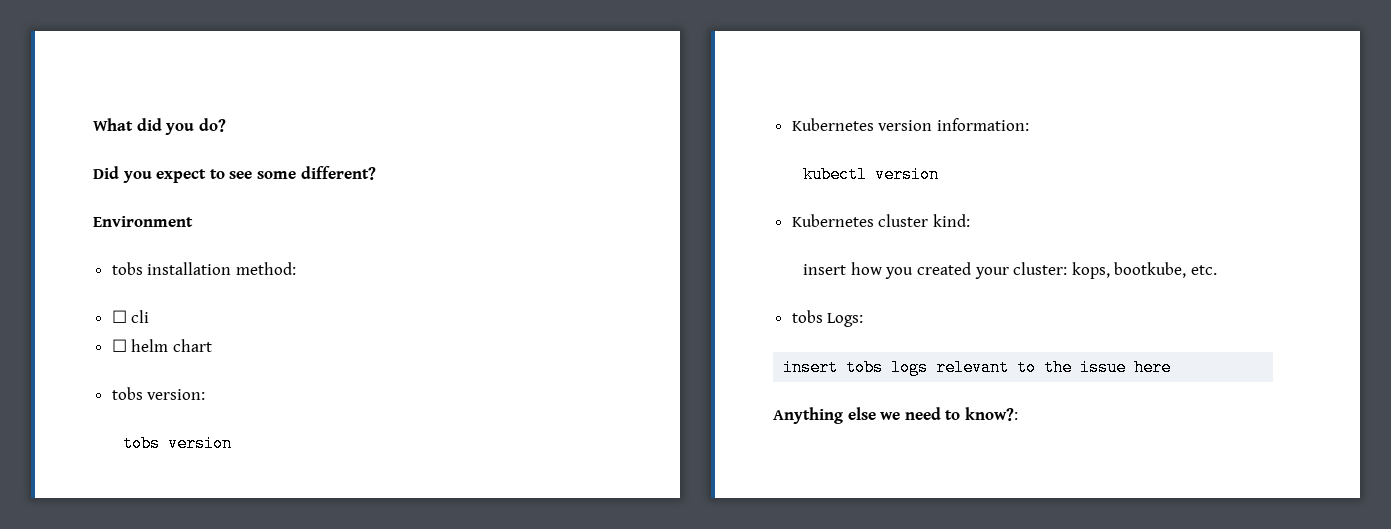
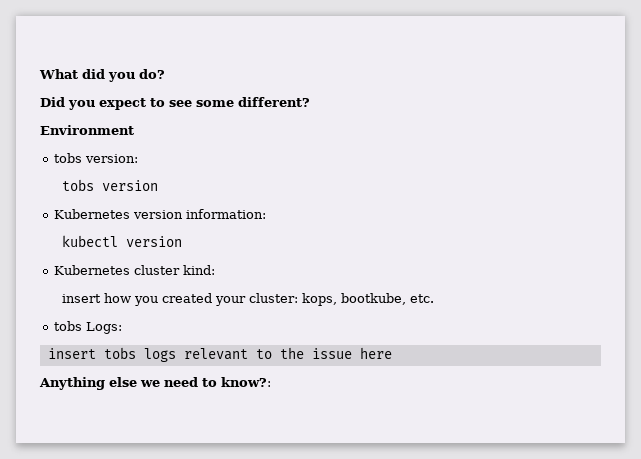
- tobs installation method:
- ☐ cli
- ☐ helm chart

